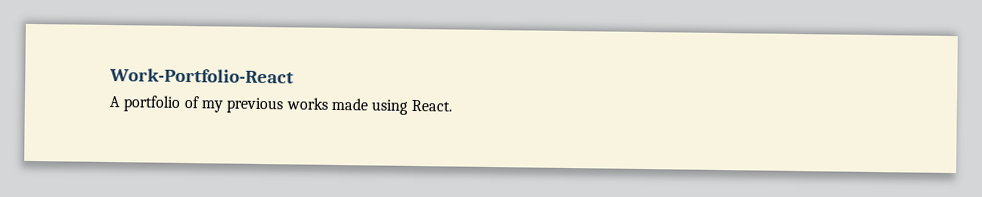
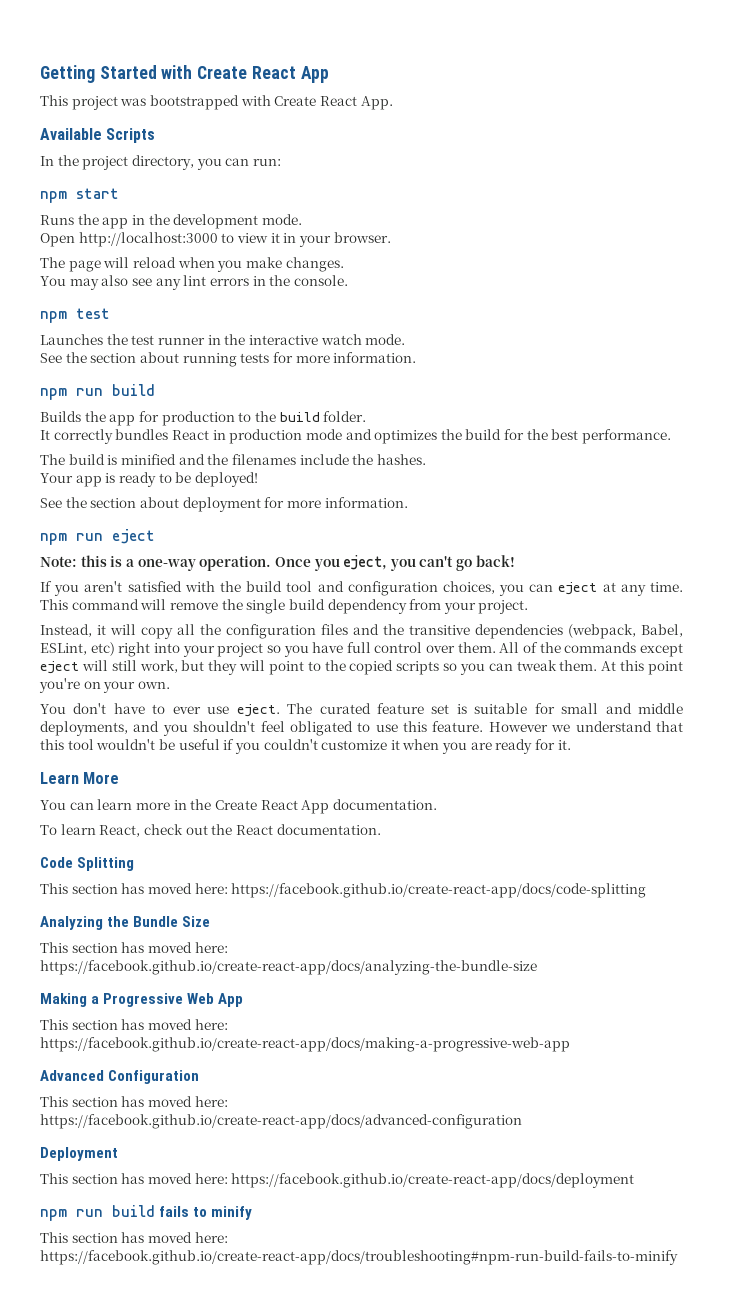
- Work-Portfolio-React
- A portfolio of my previous works made using React.
+ Getting Started with Create React App
+ This project was bootstrapped with Create React App.
+ Available Scripts
+ In the project directory, you can run:
+ npm start
+ Runs the app in the development mode.
+ Open http://localhost:3000 to view it in your browser.
+ The page will reload when you make changes.
+ You may also see any lint errors in the console.
+ npm test
+ Launches the test runner in the interactive watch mode.
+ See the section about running tests for more information.
+ npm run build
+ Builds the app for production to the build folder.
+ It correctly bundles React in production mode and optimizes the build for the best performance.
+ The build is minified and the filenames include the hashes.
+ Your app is ready to be deployed!
+ See the section about deployment for more information.
+ npm run eject
+ Note: this is a one-way operation. Once you eject, you can't go back!
+ If you aren't satisfied with the build tool and configuration choices, you can eject at any time. This command will remove the single build dependency from your project.
+ Instead, it will copy all the configuration files and the transitive dependencies (webpack, Babel, ESLint, etc) right into your project so you have full control over them. All of the commands except eject will still work, but they will point to the copied scripts so you can tweak them. At this point you're on your own.
+ You don't have to ever use eject. The curated feature set is suitable for small and middle deployments, and you shouldn't feel obligated to use this feature. However we understand that this tool wouldn't be useful if you couldn't customize it when you are ready for it.
+ Learn More
+ You can learn more in the Create React App documentation.
+ To learn React, check out the React documentation.
+ Code Splitting
+ This section has moved here: https://facebook.github.io/create-react-app/docs/code-splitting
+ Analyzing the Bundle Size
+ This section has moved here: https://facebook.github.io/create-react-app/docs/analyzing-the-bundle-size
+ Making a Progressive Web App
+ This section has moved here: https://facebook.github.io/create-react-app/docs/making-a-progressive-web-app
+ Advanced Configuration
+ This section has moved here: https://facebook.github.io/create-react-app/docs/advanced-configuration
+ Deployment
+ This section has moved here: https://facebook.github.io/create-react-app/docs/deployment
+ npm run build fails to minify
+ This section has moved here: https://facebook.github.io/create-react-app/docs/troubleshooting#npm-run-build-fails-to-minify

